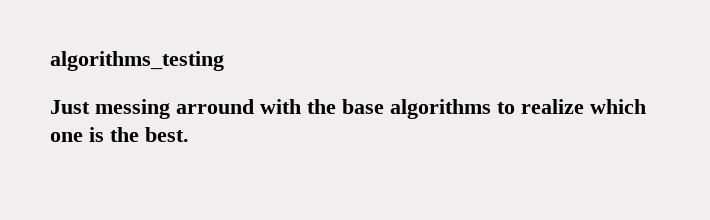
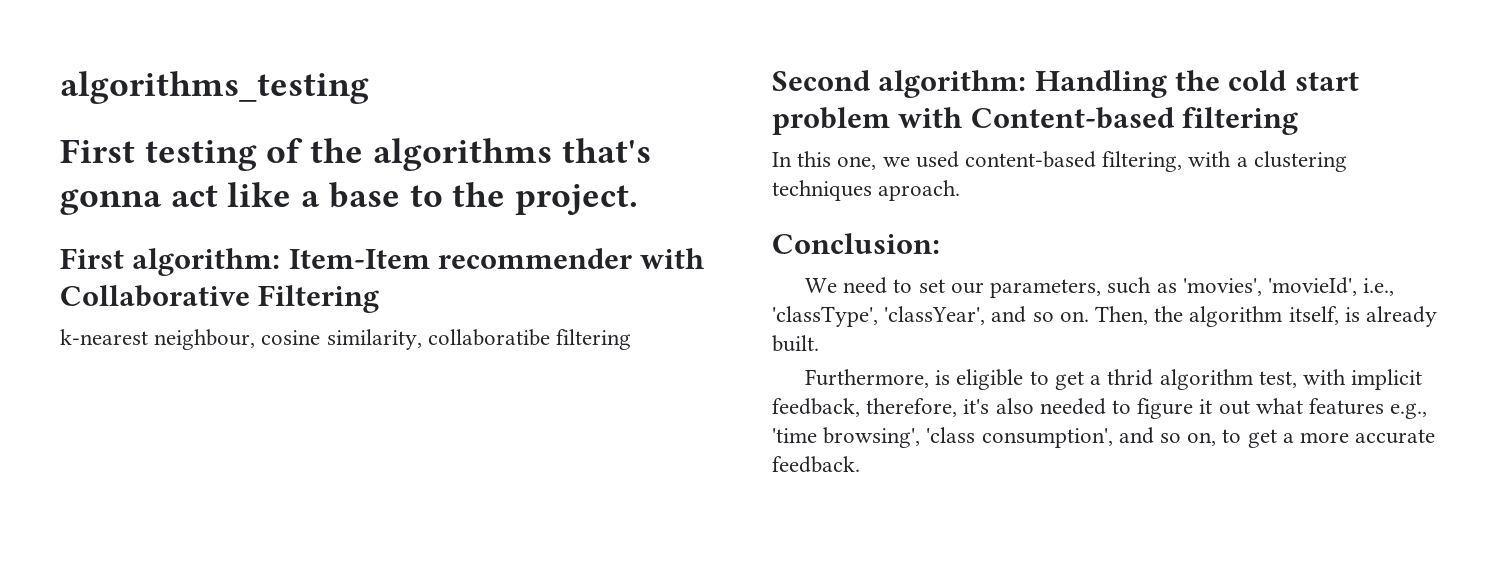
- Just messing arround with the base algorithms to realize which one is the best.
+ First testing of the algorithms that's gonna act like a base to the project.
+ First algorithm: Item-Item recommender with Collaborative Filtering
+ k-nearest neighbour, cosine similarity, collaboratibe filtering
+ Second algorithm: Handling the cold start problem with Content-based filtering
+ In this one, we used content-based filtering, with a clustering techniques aproach.
+ Conclusion:
+ We need to set our parameters, such as 'movies', 'movieId', i.e., 'classType', 'classYear', and so on. Then, the algorithm itself, is already built.
+ Furthermore, is eligible to get a thrid algorithm test, with implicit feedback, therefore, it's also needed to figure it out what features e.g., 'time browsing', 'class consumption', and so on, to get a more accurate feedback.

